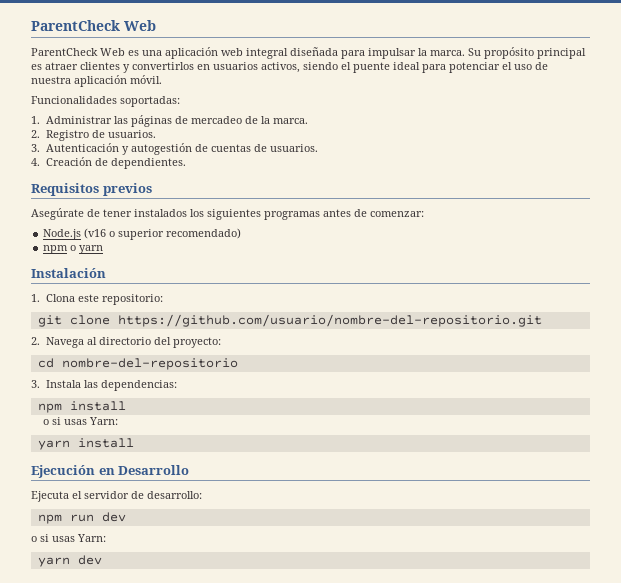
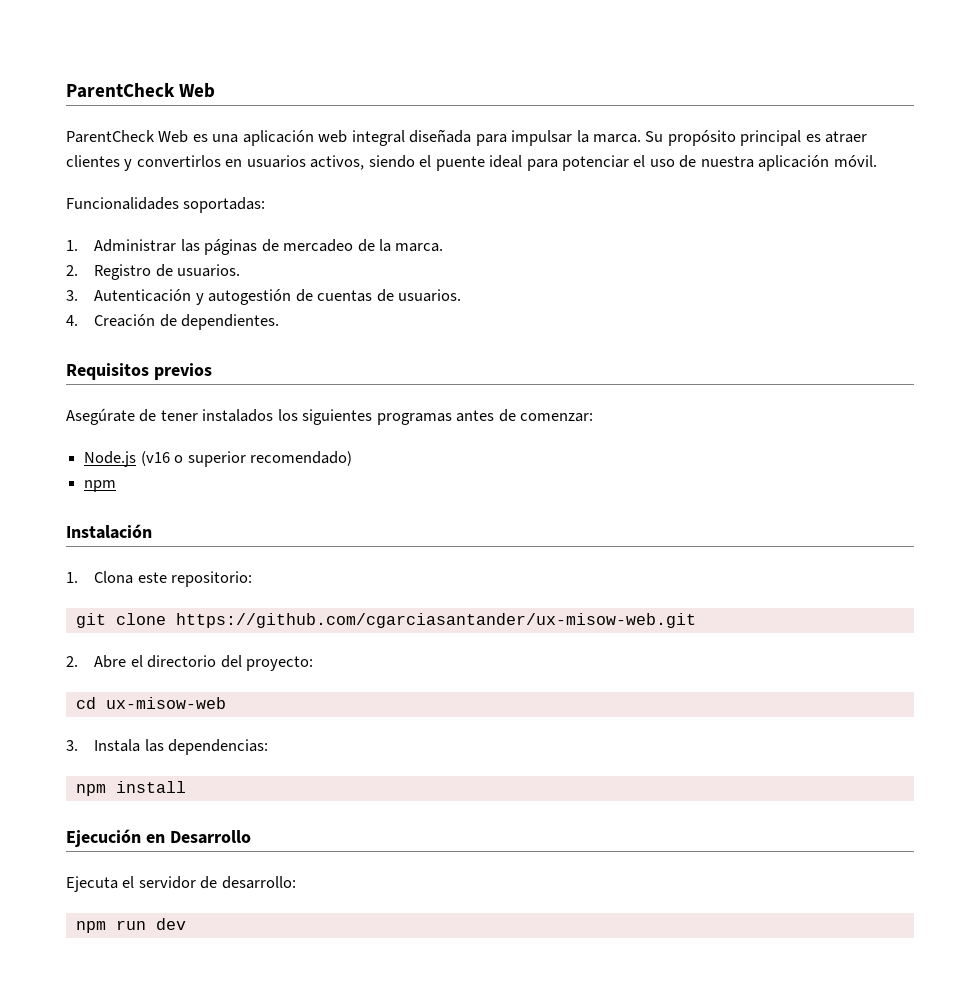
  Node.js (v16 o superior recomendado)
- npm o yarn
+ npm
- git clone https://github.com/usuario/nombre-del-repositorio.git
- 2. Navega al directorio del proyecto:
+ git clone https://github.com/cgarciasantander/ux-misow-web.git
+ 2. Abre el directorio del proyecto:
- cd nombre-del-repositorio
+ cd ux-misow-web
  npm install
- o si usas Yarn:
- yarn install
  npm run dev
- o si usas Yarn:
- yarn dev

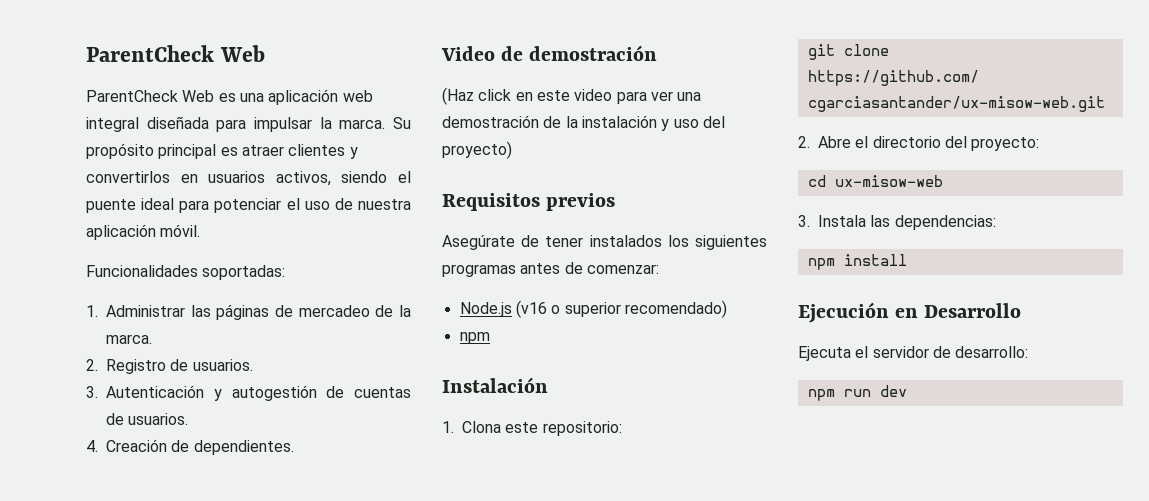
+ Video de demostración
+ (Haz click en este video para ver una demostración de la instalación y uso del proyecto)

